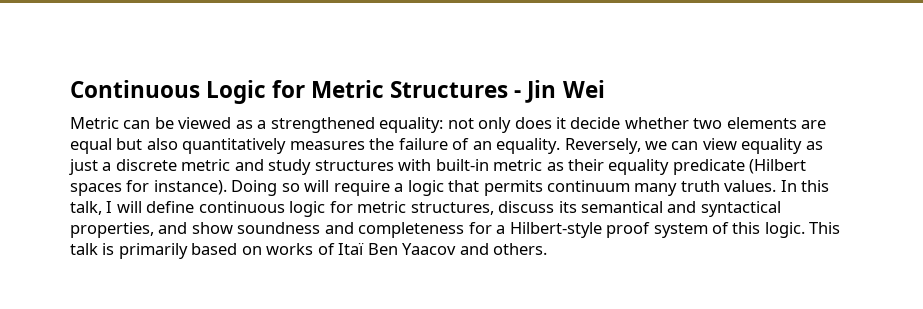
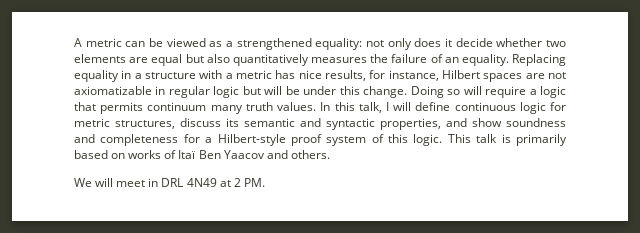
- Continuous Logic for Metric Structures - Jin Wei
- Metric can be viewed as a strengthened equality: not only does it decide whether two elements are equal but also quantitatively measures the failure of an equality.
+ A metric can be viewed as a strengthened equality: not only does it decide whether two elements are equal but also quantitatively measures the failure of an equality.
- Reversely, we can view equality as just a discrete metric and study structures with built-in metric as their equality predicate (Hilbert spaces for instance).
+ Replacing equality in a structure with a metric has nice results, for instance, Hilbert spaces are not axiomatizable in regular logic but will be under this change.
- In this talk, I will define continuous logic for metric structures, discuss its semantical and syntactical properties, and show soundness and completeness for a Hilbert-style proof system of this logic.
+ In this talk, I will define continuous logic for metric structures, discuss its semantic and syntactic properties, and show soundness and completeness for a Hilbert-style proof system of this logic.
+ We will meet in DRL 4N49 at 2 PM.

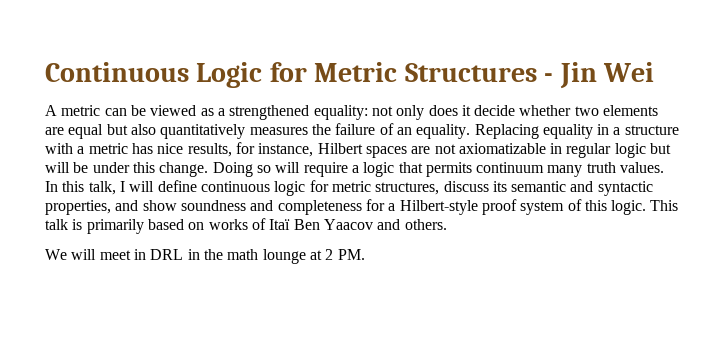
+ Continuous Logic for Metric Structures - Jin Wei
- We will meet in DRL 4N49 at 2 PM.
+ We will meet in DRL in the math lounge at 2 PM.

